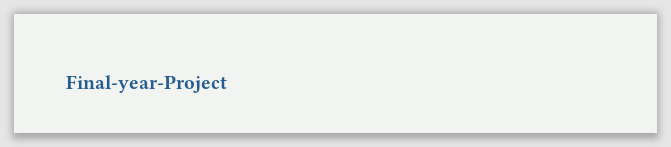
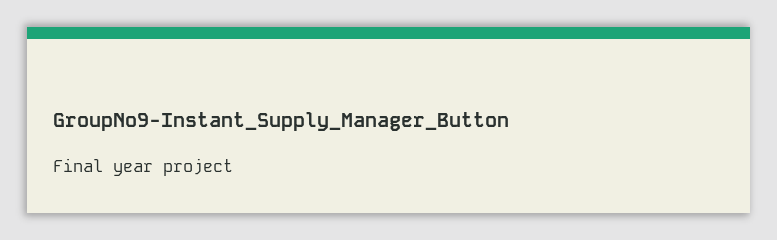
- Final-year-Project
+ GroupNo9-Instant_Supply_Manager_Button
+ Final year project

